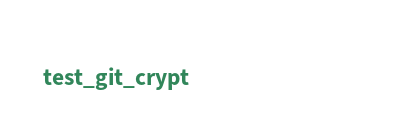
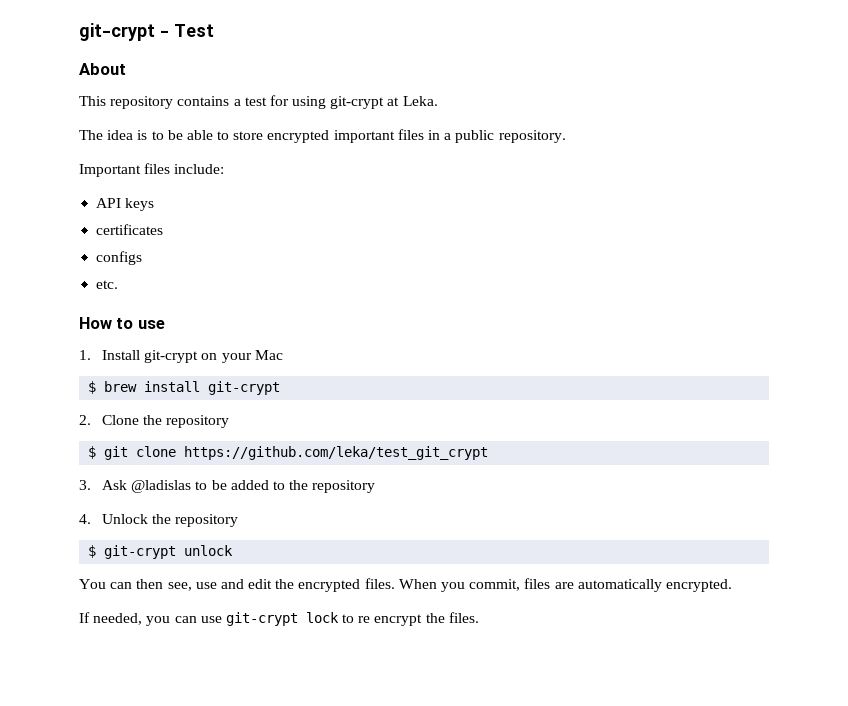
- test_git_crypt
+ git-crypt - Test
+ About
+ This repository contains a test for using git-crypt at Leka.
+ The idea is to be able to store encrypted important files in a public repository.
+ Important files include:
+ API keys
+ certificates
+ configs
+ etc.
+ How to use
+ 1. Install git-crypt on your Mac
+ $ brew install git-crypt
+ 2. Clone the repository
+ $ git clone https://github.com/leka/test_git_crypt
+ 3. Ask @ladislas to be added to the repository
+ 4. Unlock the repository
+ $ git-crypt unlock
+ You can then see, use and edit the encrypted files. When you commit, files are automatically encrypted.
+ If needed, you can use git-crypt lock to re encrypt the files.

